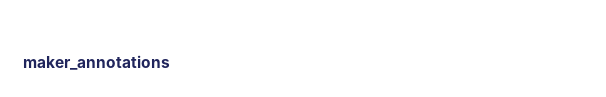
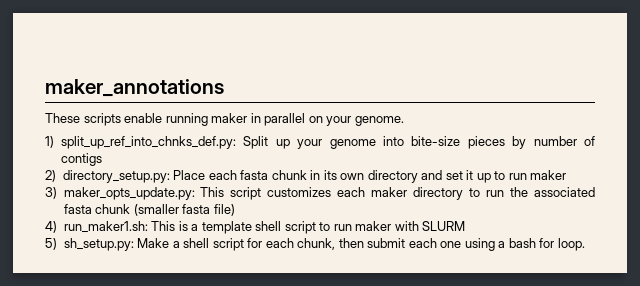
+ These scripts enable running maker in parallel on your genome.
+ 1) split_up_ref_into_chnks_def.py: Split up your genome into bite-size pieces by number of contigs
+ 2) directory_setup.py: Place each fasta chunk in its own directory and set it up to run maker
+ 3) maker_opts_update.py: This script customizes each maker directory to run the associated fasta chunk (smaller fasta file)
+ 4) run_maker1.sh: This is a template shell script to run maker with SLURM
+ 5) sh_setup.py: Make a shell script for each chunk, then submit each one using a bash for loop.

